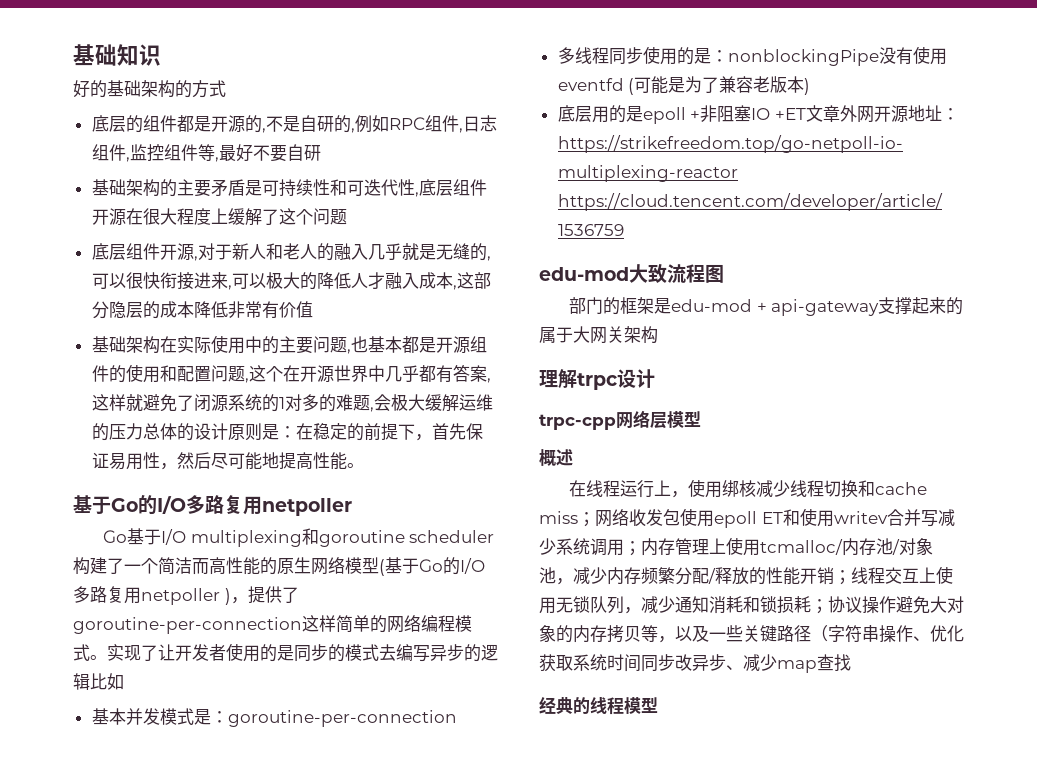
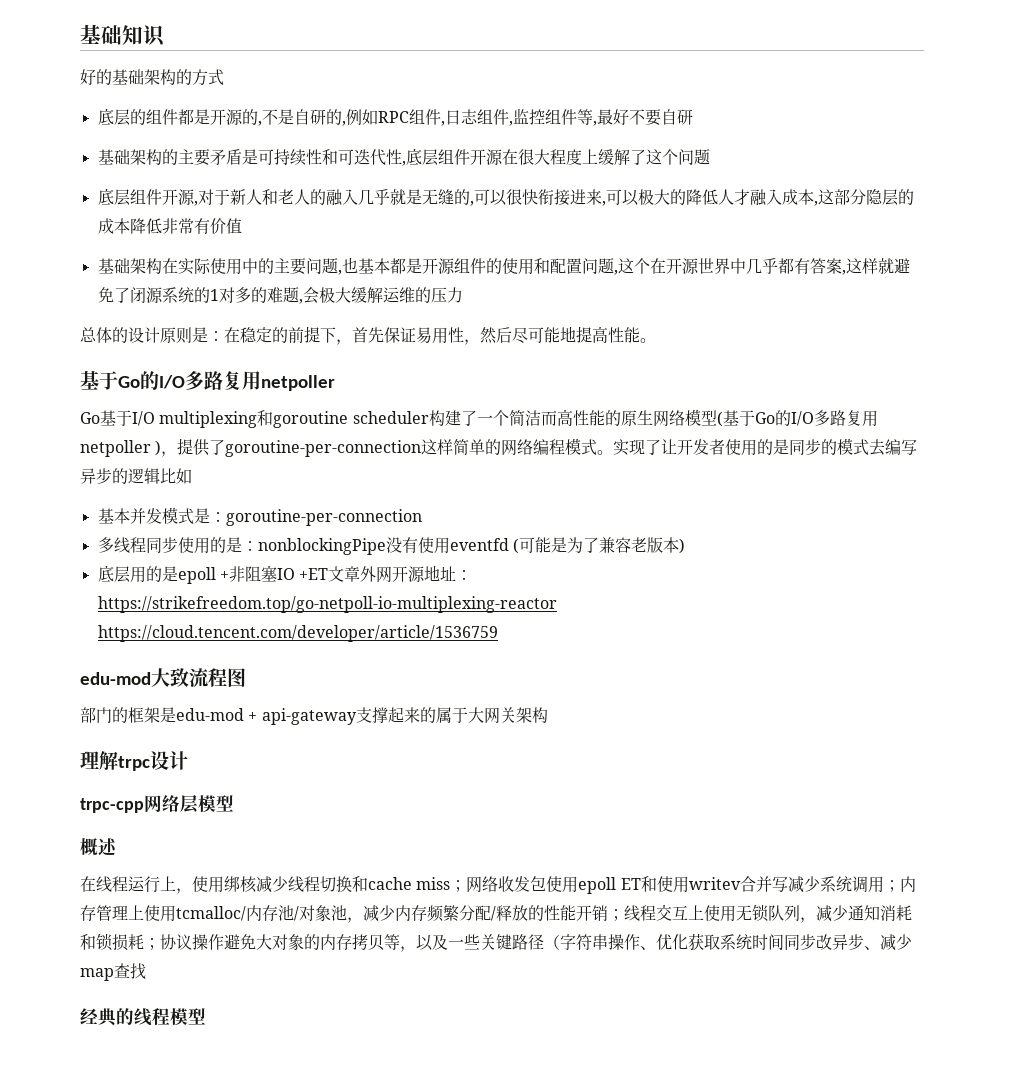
- 基础架构在实际使用中的主要问题,也基本都是开源组件的使用和配置问题,这个在开源世界中几乎都有答案,这样就避免了闭源系统的1对多的难题,会极大缓解运维的压力总体的设计原则是：在稳定的前提下，首先保证易用性，然后尽可能地提高性能。
+ 基础架构在实际使用中的主要问题,也基本都是开源组件的使用和配置问题,这个在开源世界中几乎都有答案,这样就避免了闭源系统的1对多的难题,会极大缓解运维的压力
+ 总体的设计原则是：在稳定的前提下，首先保证易用性，然后尽可能地提高性能。

